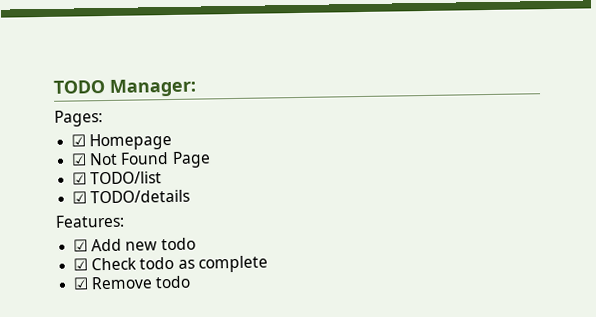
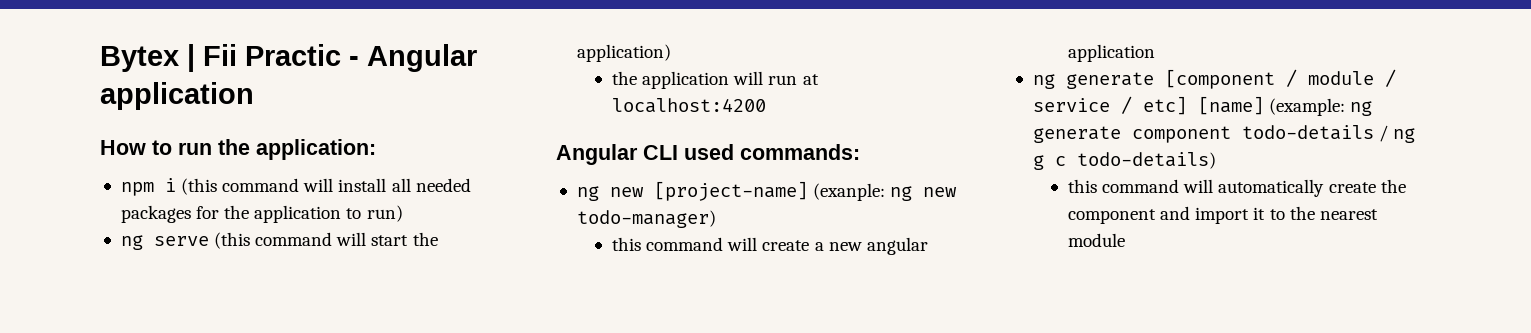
- TODO Manager:
- Pages:
- ☑ Homepage
- ☑ Not Found Page
- ☑ TODO/list
- ☑ TODO/details
- Features:
- ☑ Add new todo
- ☑ Check todo as complete
- ☑ Remove todo
+ Bytex | Fii Practic - Angular application
+ How to run the application:
+ npm i (this command will install all needed packages for the application to run)
+ ng serve (this command will start the application)
+ the application will run at localhost:4200
+ Angular CLI used commands:
+ ng new [project-name] (exanple: ng new todo-manager)
+ this command will create a new angular application
+ ng generate [component / module / service / etc] [name] (example: ng generate component todo-details / ng g c todo-details)
+ this command will automatically create the component and import it to the nearest module

